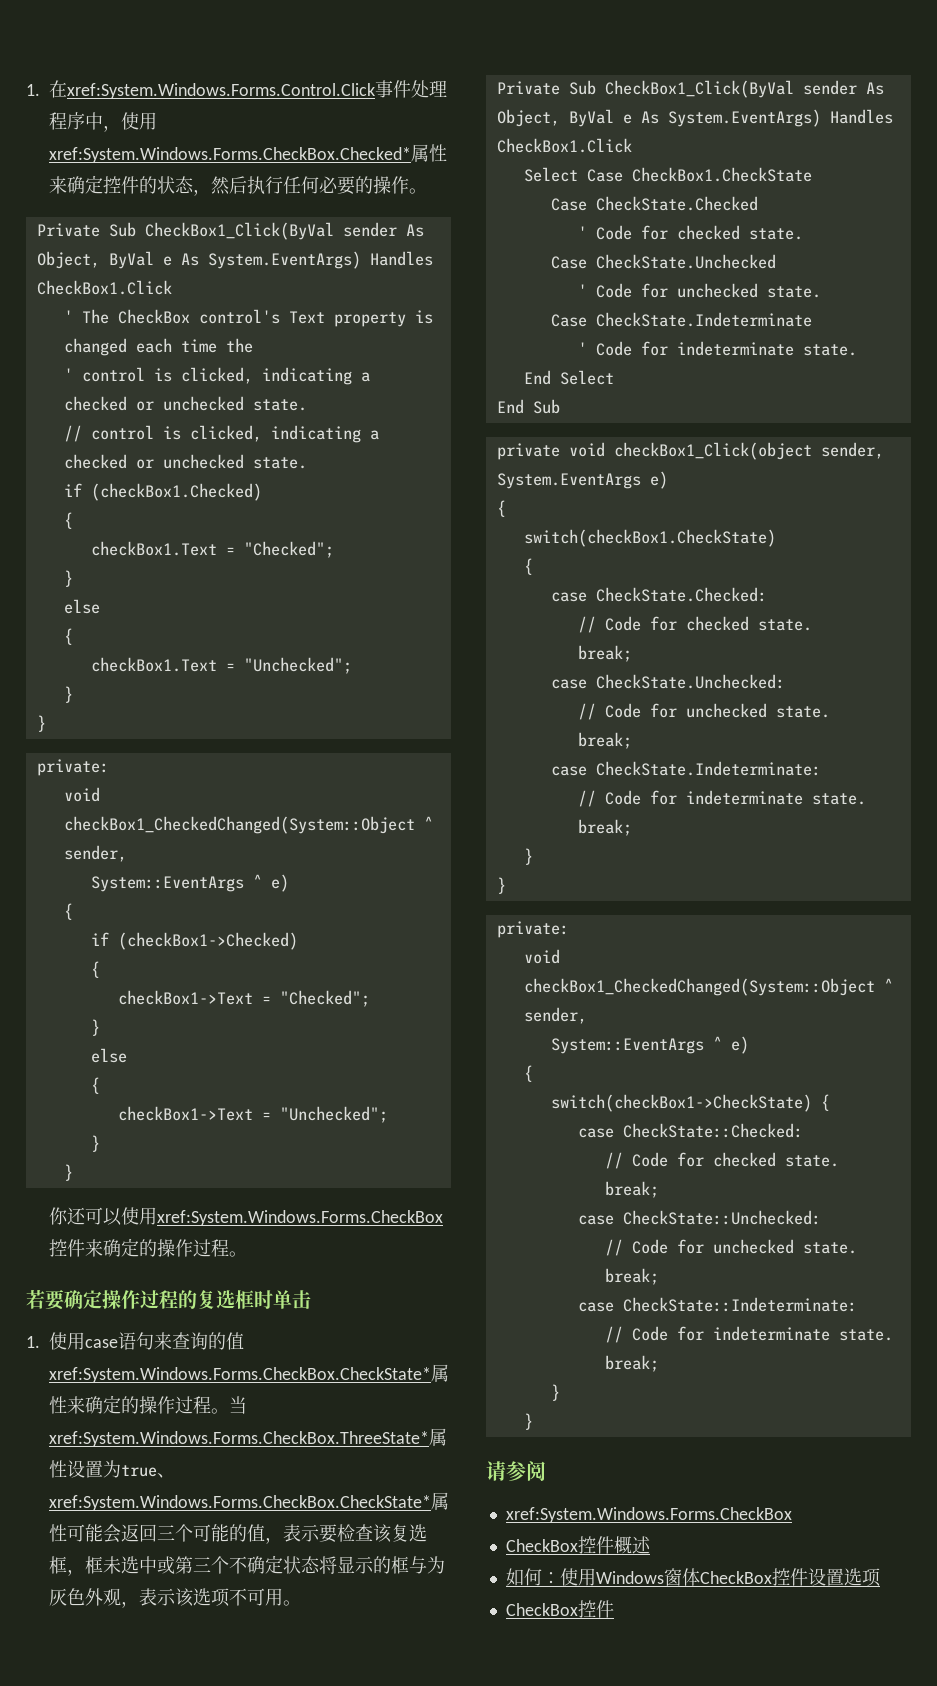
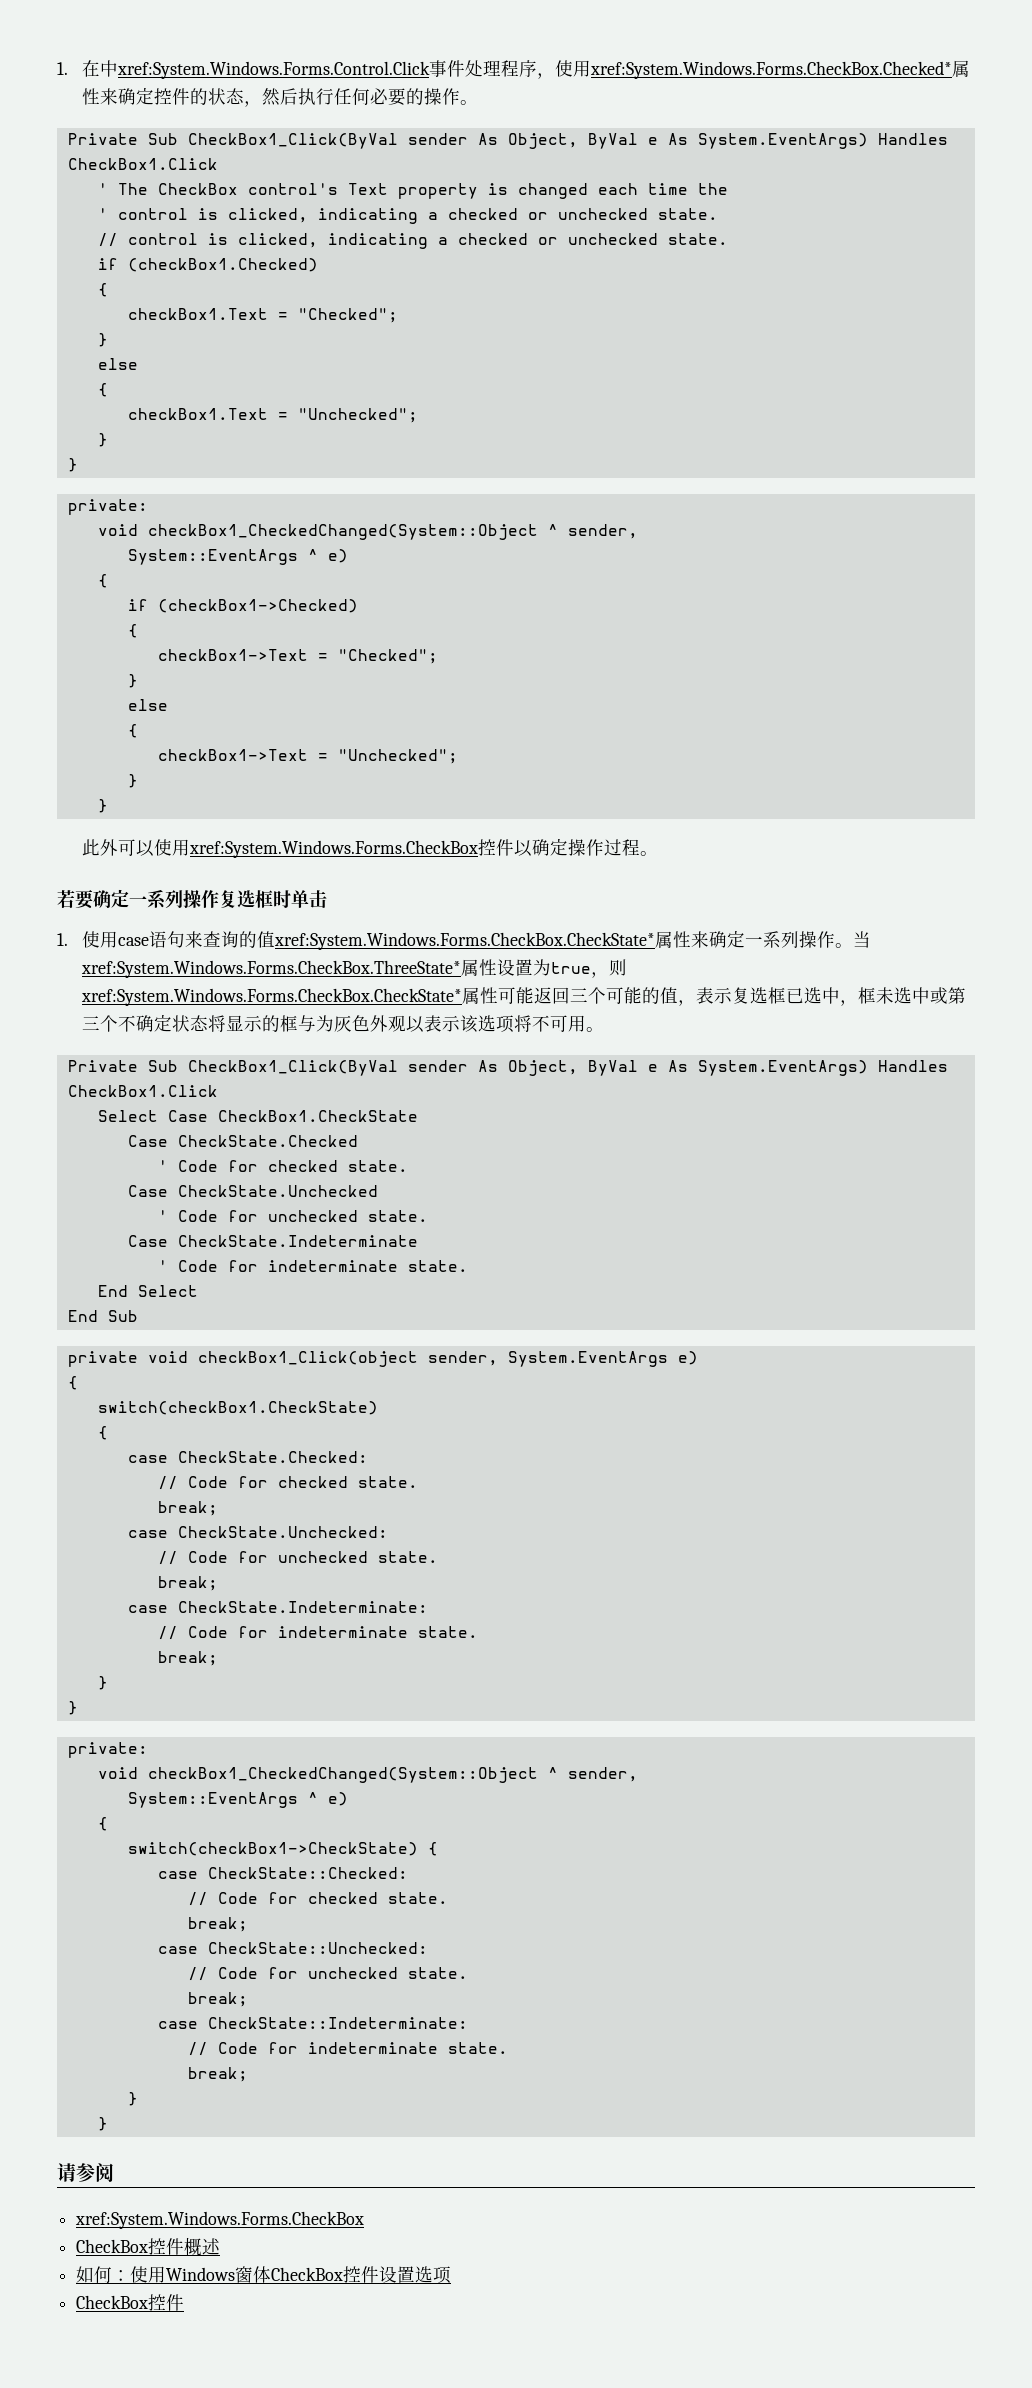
- 1.在xref:System.Windows.Forms.Control.Click事件处理程序中，使用xref:System.Windows.Forms.CheckBox.Checked*属性来确定控件的状态，然后执行任何必要的操作。
+ 1.在中xref:System.Windows.Forms.Control.Click事件处理程序，使用xref:System.Windows.Forms.CheckBox.Checked*属性来确定控件的状态，然后执行任何必要的操作。
- 你还可以使用xref:System.Windows.Forms.CheckBox控件来确定的操作过程。
+ 此外可以使用xref:System.Windows.Forms.CheckBox控件以确定操作过程。
- 若要确定操作过程的复选框时单击
+ 若要确定一系列操作复选框时单击
- 1.使用case语句来查询的值xref:System.Windows.Forms.CheckBox.CheckState*属性来确定的操作过程。
+ 1.使用case语句来查询的值xref:System.Windows.Forms.CheckBox.CheckState*属性来确定一系列操作。
- 当xref:System.Windows.Forms.CheckBox.ThreeState*属性设置为true、xref:System.Windows.Forms.CheckBox.CheckState*属性可能会返回三个可能的值，表示要检查该复选框，框未选中或第三个不确定状态将显示的框与为灰色外观，表示该选项不可用。
+ 当xref:System.Windows.Forms.CheckBox.ThreeState*属性设置为true，则xref:System.Windows.Forms.CheckBox.CheckState*属性可能返回三个可能的值，表示复选框已选中，框未选中或第三个不确定状态将显示的框与为灰色外观以表示该选项将不可用。

